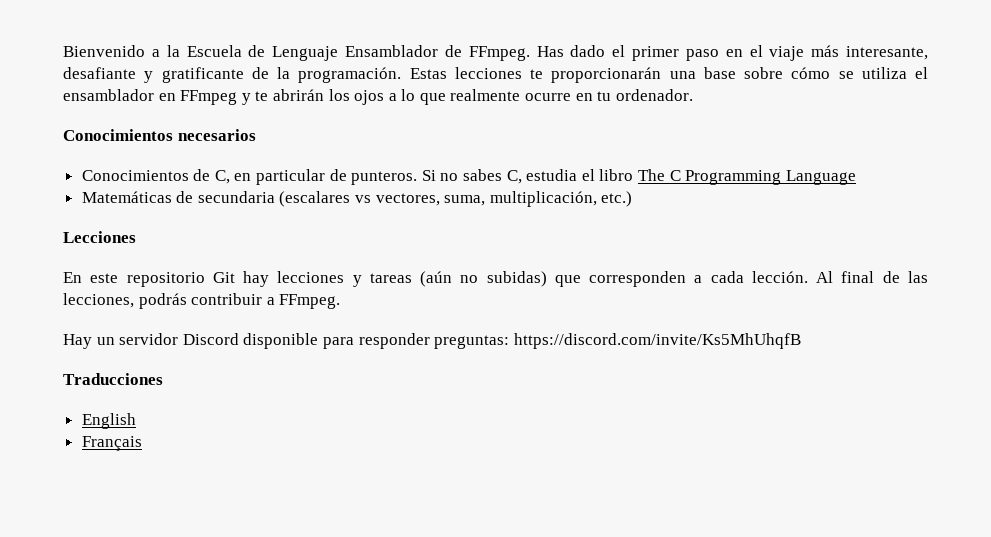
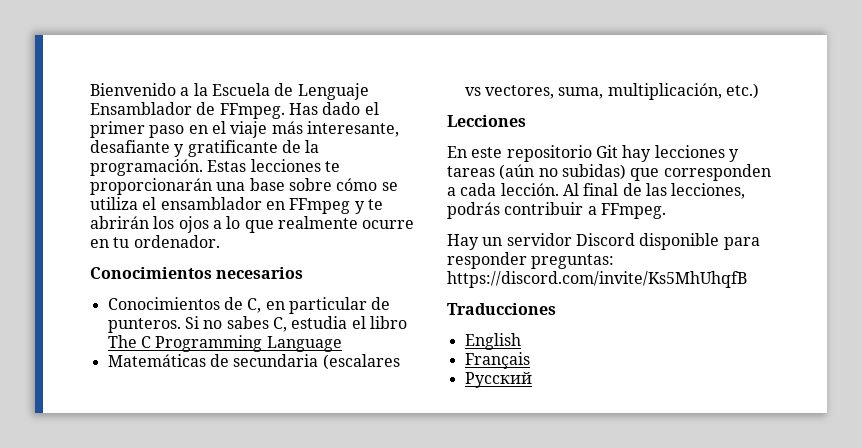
+ Русский

